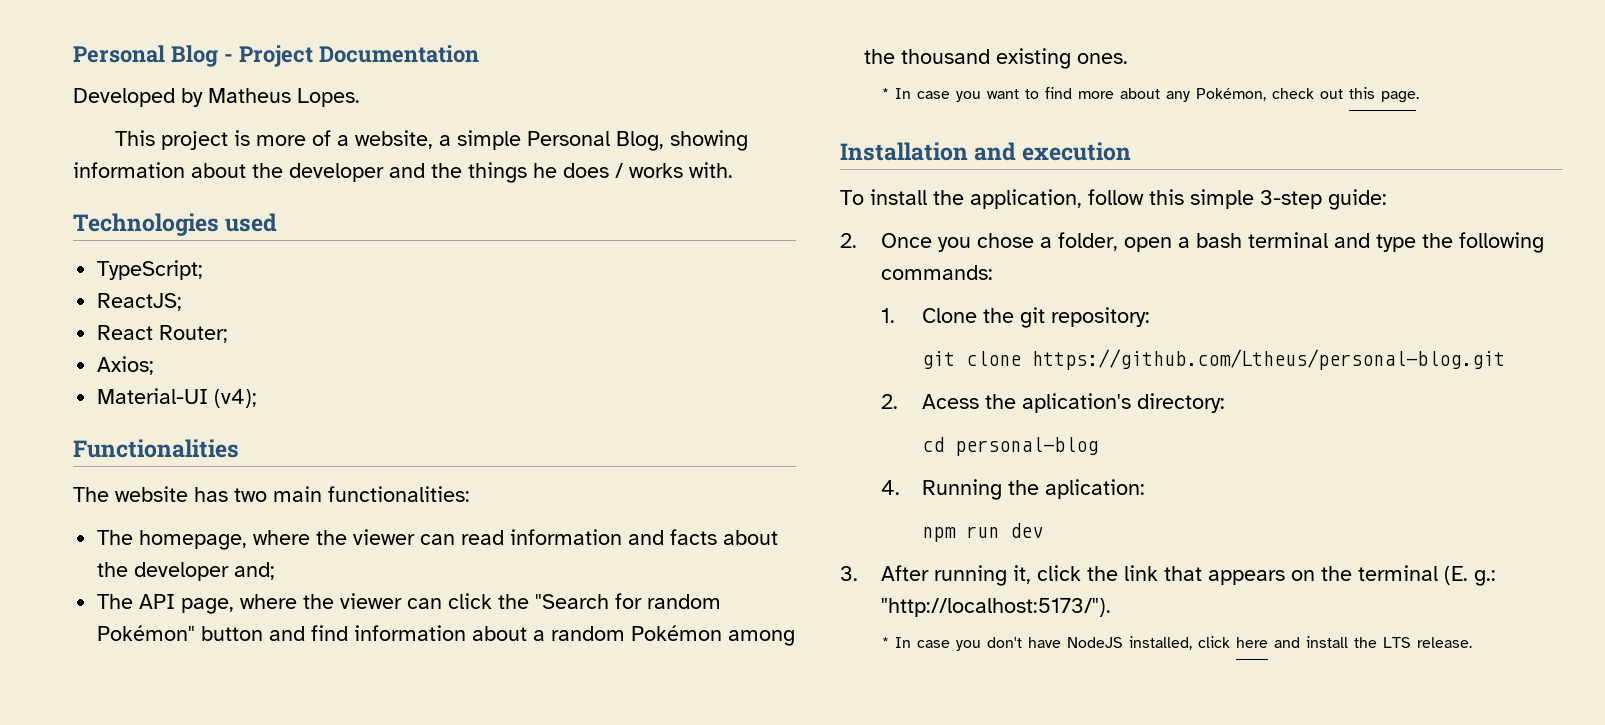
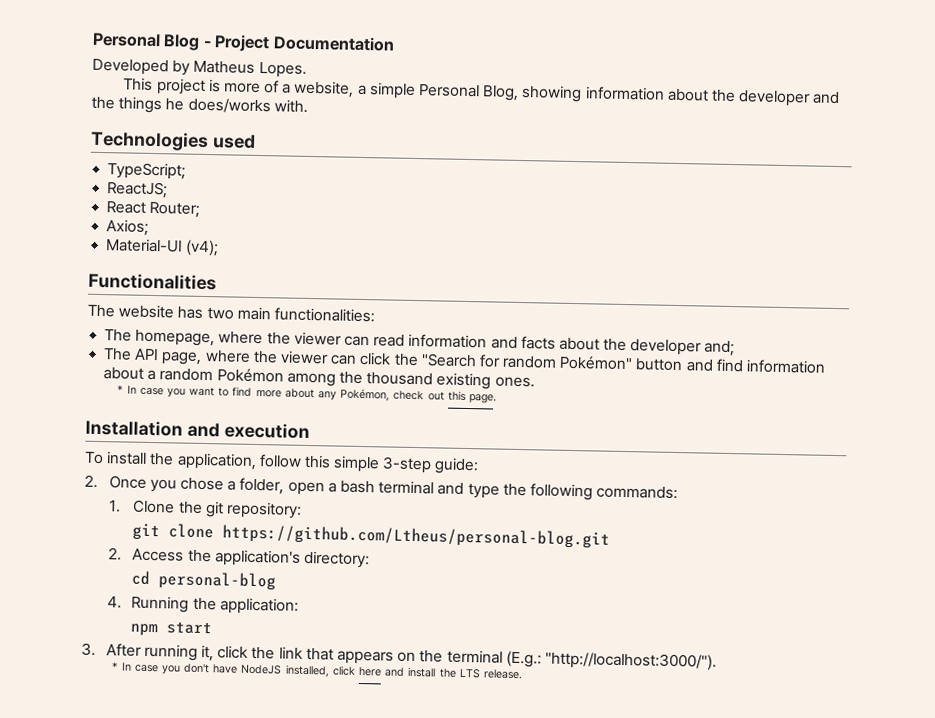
- This project is more of a website, a simple Personal Blog, showing information about the developer and the things he does / works with.
+ This project is more of a website, a simple Personal Blog, showing information about the developer and the things he does/works with.
- 2. Acess the aplication's directory:
+ 2. Access the application's directory:
- 4. Running the aplication:
+ 4. Running the application:
- npm run dev
+ npm start
- 3. After running it, click the link that appears on the terminal (E. g.: "http://localhost:5173/").
+ 3. After running it, click the link that appears on the terminal (E.g.: "http://localhost:3000/").

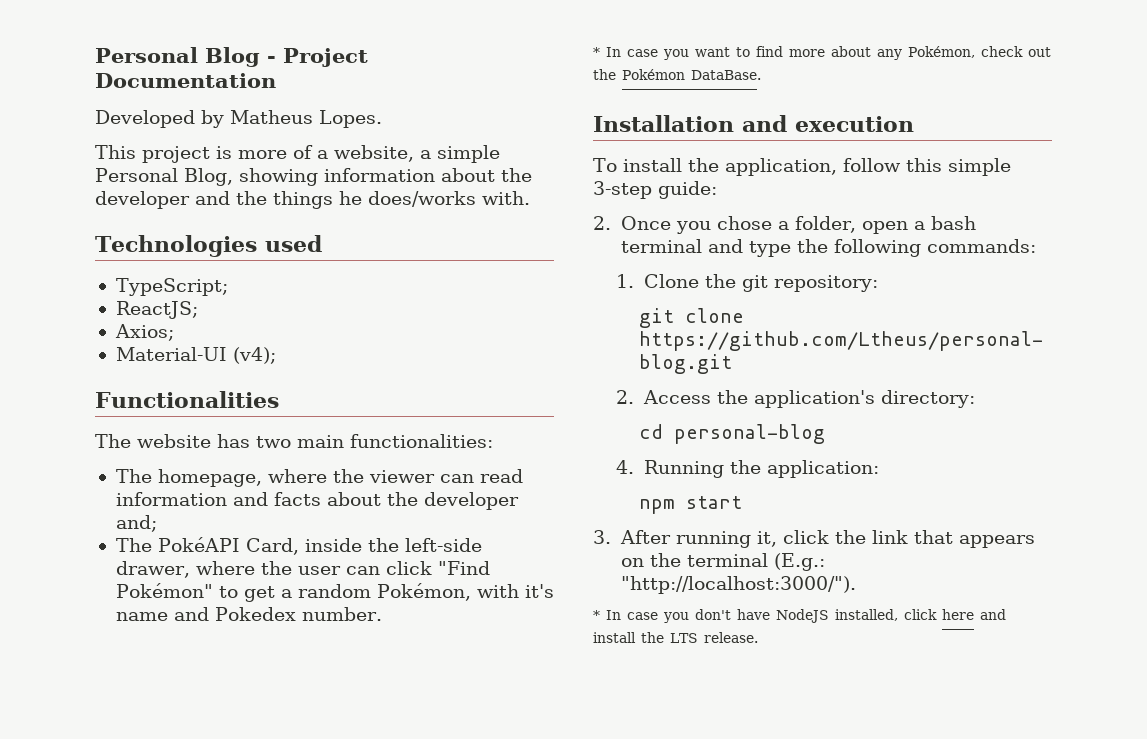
- React Router;
- The API page, where the viewer can click the "Search for random Pokémon" button and find information about a random Pokémon among the thousand existing ones.
+ The PokéAPI Card, inside the left-side drawer, where the user can click "Find Pokémon" to get a random Pokémon, with it's name and Pokedex number.
- * In case you want to find more about any Pokémon, check out this page.
+ * In case you want to find more about any Pokémon, check out the Pokémon DataBase.

